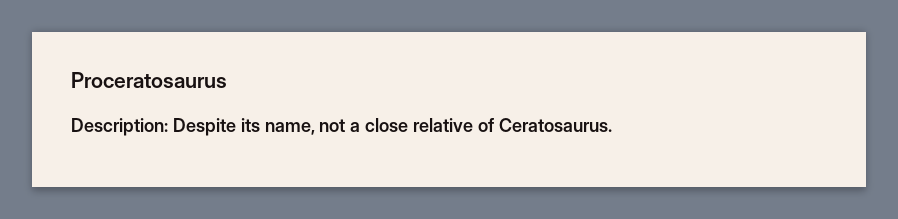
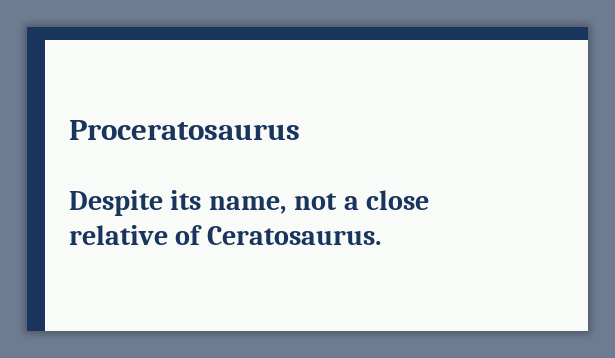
- Description: Despite its name, not a close relative of Ceratosaurus.
+ Despite its name, not a close relative of Ceratosaurus.

